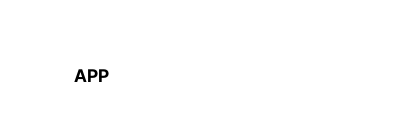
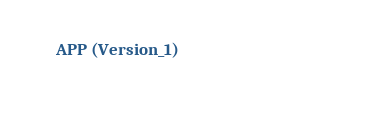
- APP
+ APP (Version_1)

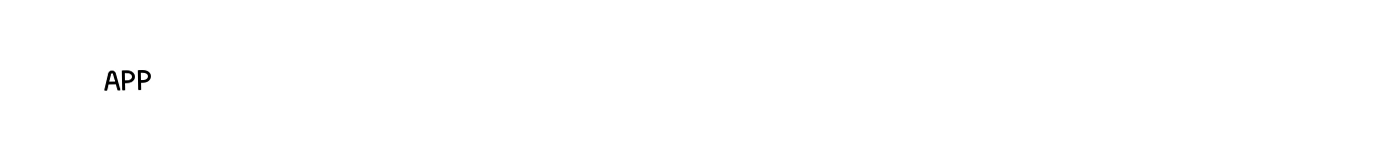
- APP (Version_1)
+ APP

